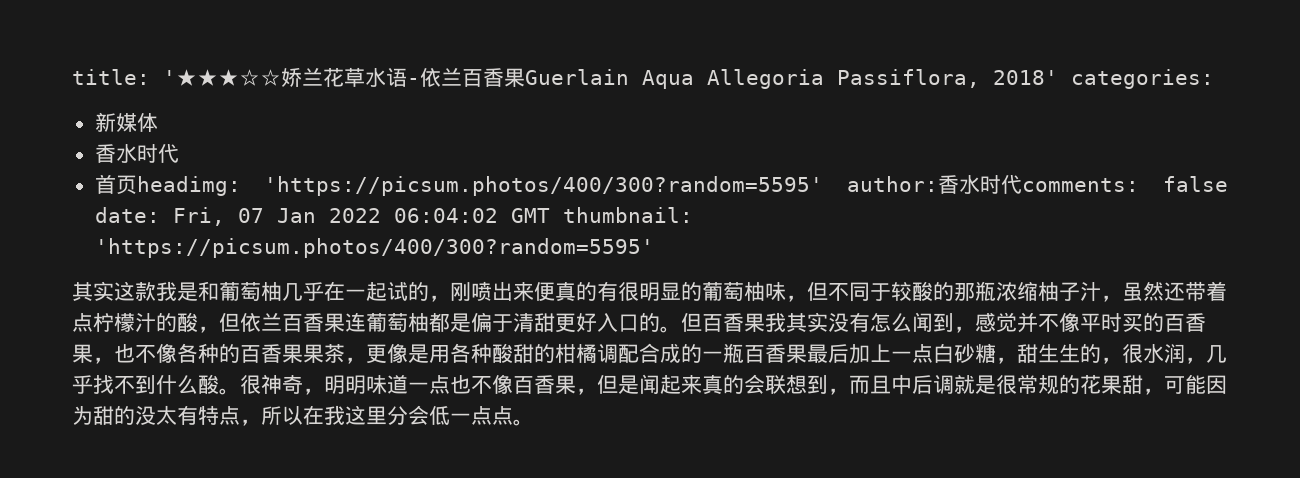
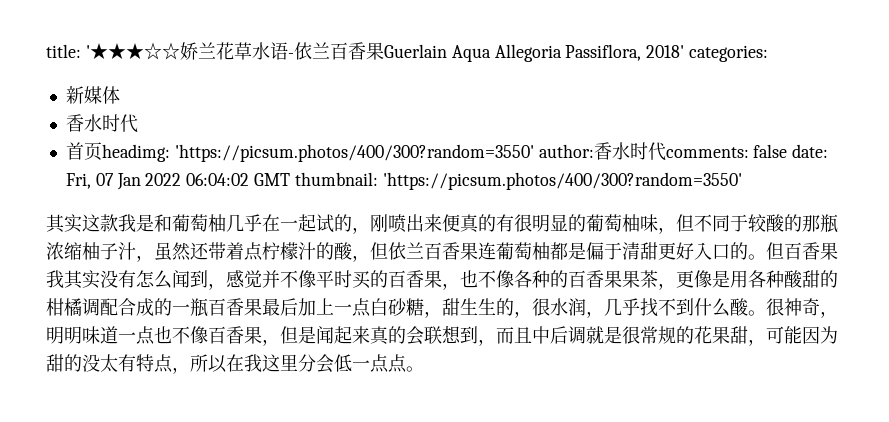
- 首页headimg: 'https://picsum.photos/400/300?random=5595' author:香水时代comments: false date: Fri, 07 Jan 2022 06:04:02 GMT thumbnail: 'https://picsum.photos/400/300?random=5595'
+ 首页headimg: 'https://picsum.photos/400/300?random=3550' author:香水时代comments: false date: Fri, 07 Jan 2022 06:04:02 GMT thumbnail: 'https://picsum.photos/400/300?random=3550'

